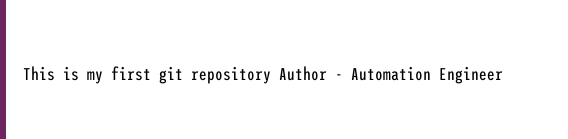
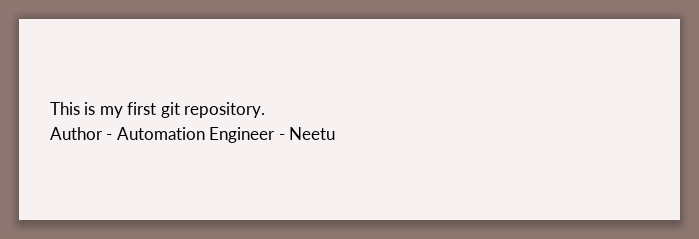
- This is my first git repository Author - Automation Engineer
+ This is my first git repository.
+ Author - Automation Engineer - Neetu

